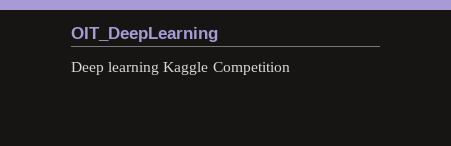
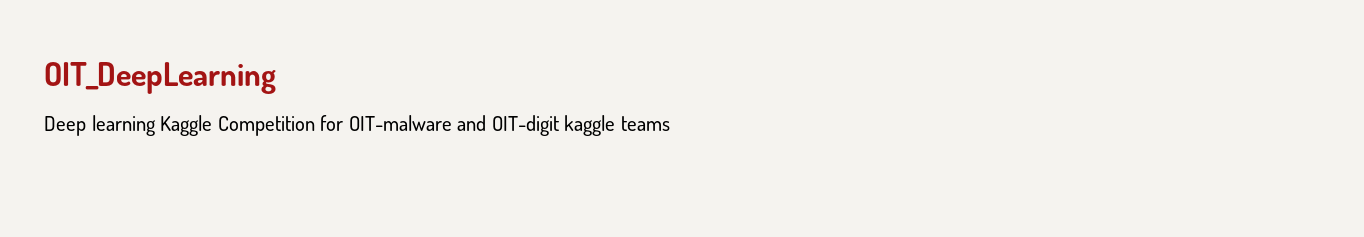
- Deep learning Kaggle Competition
+ Deep learning Kaggle Competition for OIT-malware and OIT-digit kaggle teams

